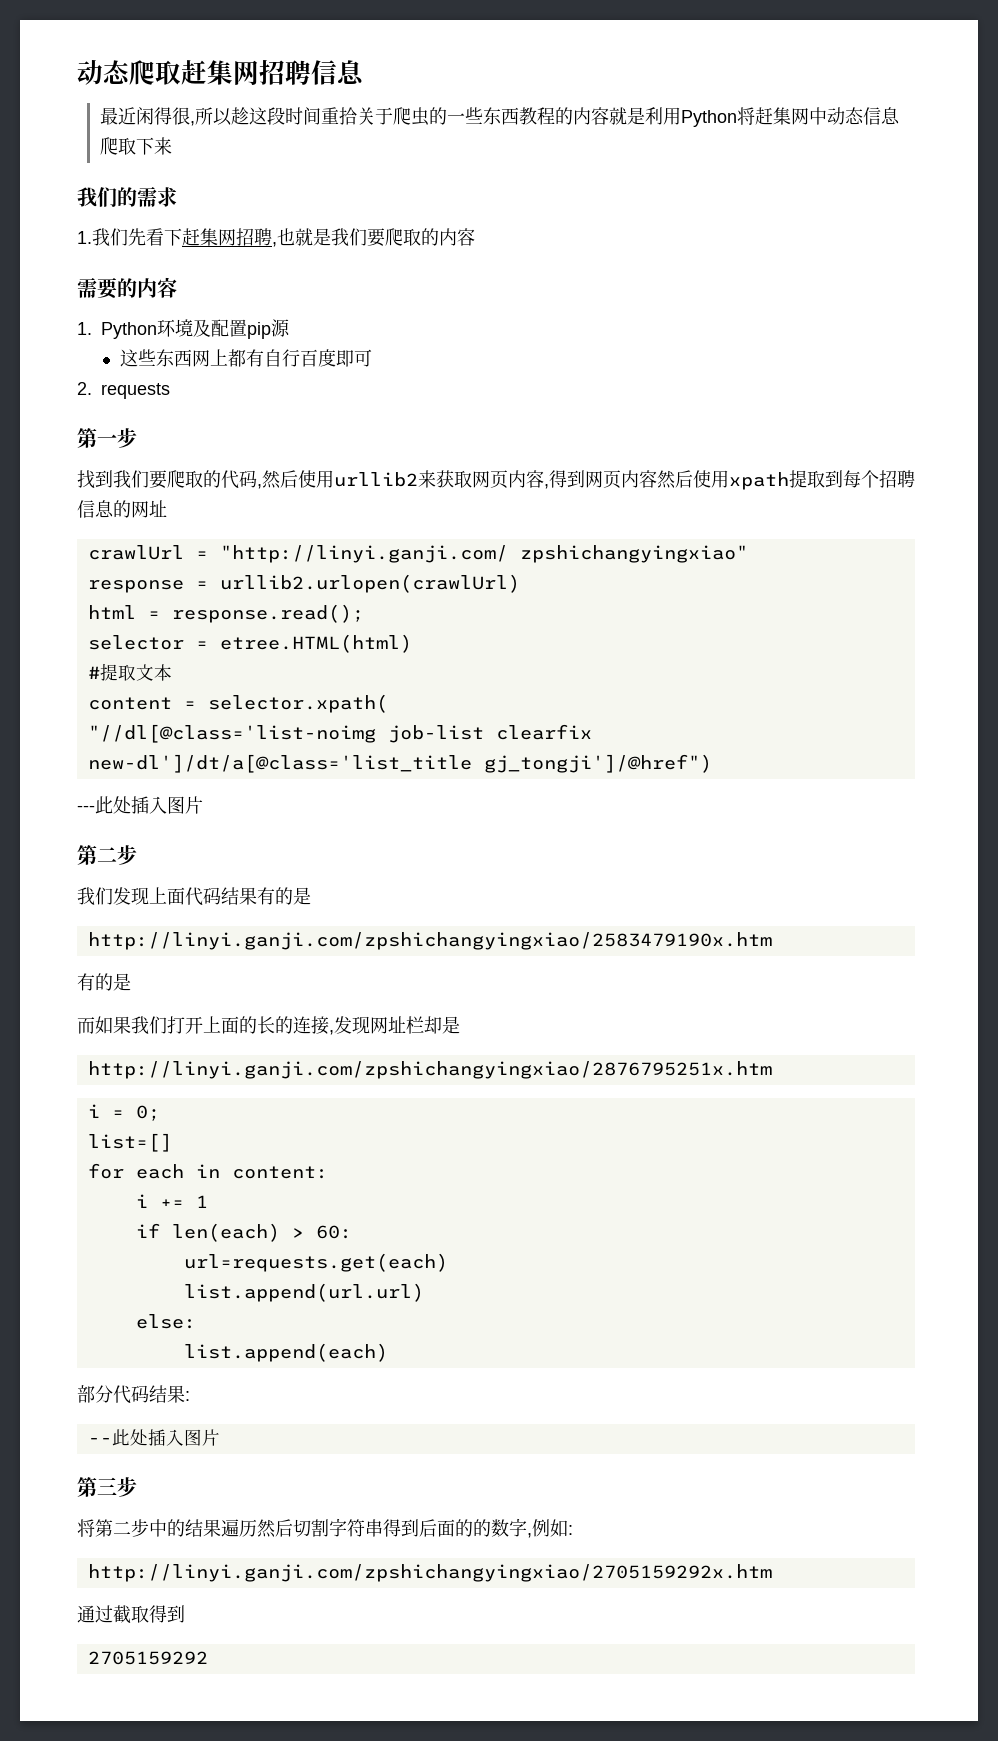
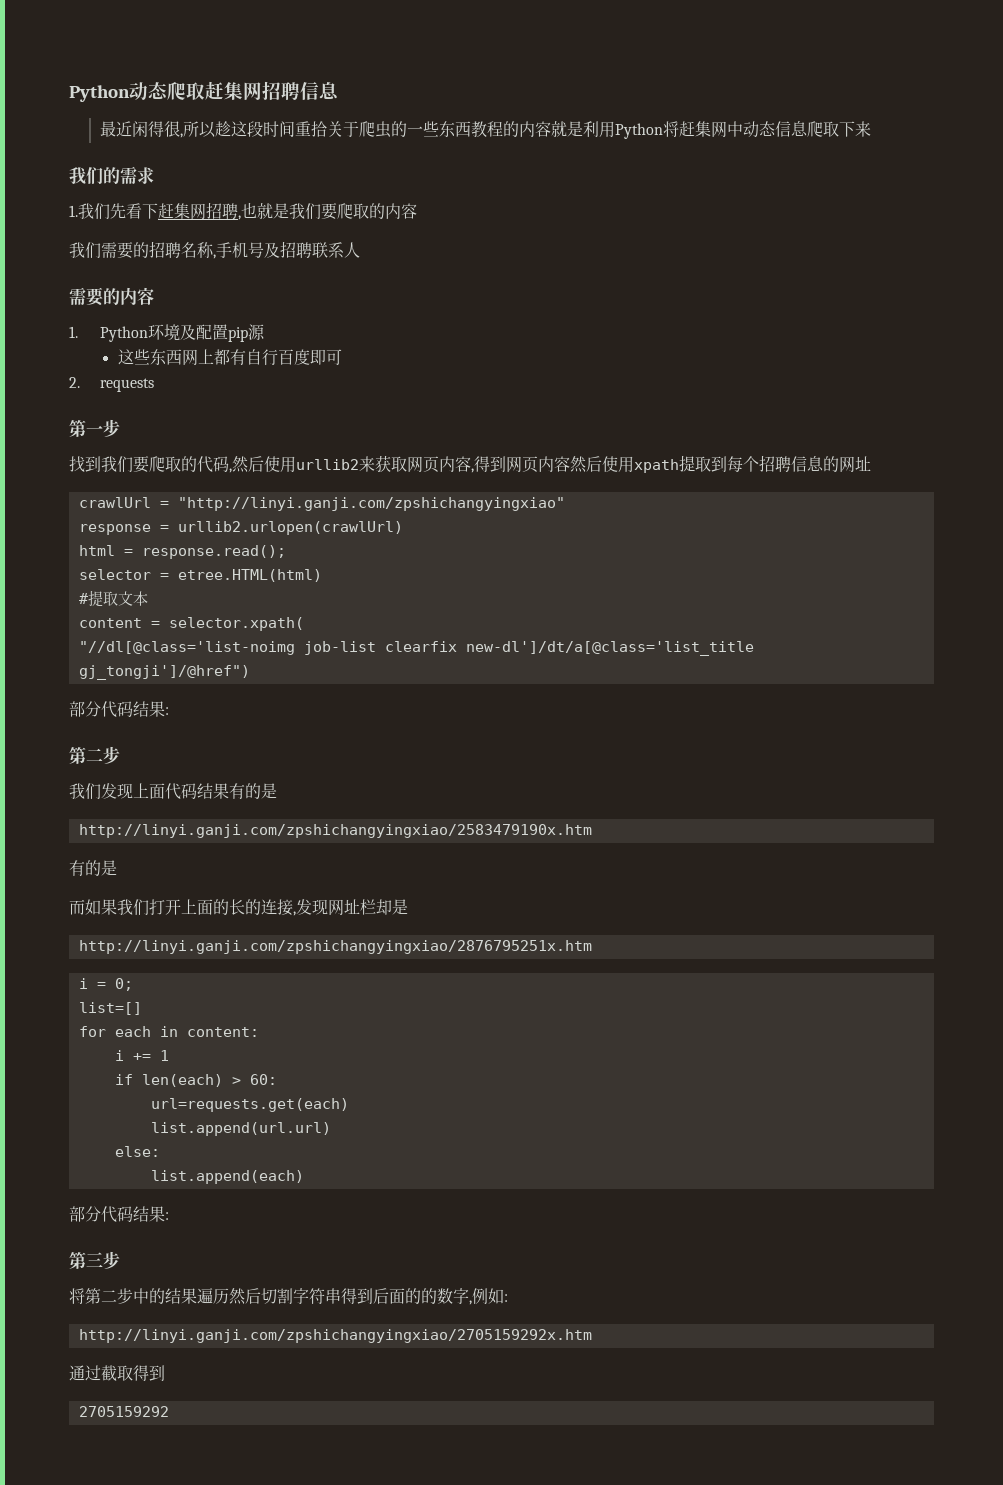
- 动态爬取赶集网招聘信息
+ Python动态爬取赶集网招聘信息
+ 我们需要的招聘名称,手机号及招聘联系人
- crawlUrl = "http://linyi.ganji.com/ zpshichangyingxiao"
+ crawlUrl = "http://linyi.ganji.com/zpshichangyingxiao"
  "//dl[@class='list-noimg job-list clearfix new-dl']/dt/a[@class='list_title gj_tongji']/@href")
- ---此处插入图片
+ 部分代码结果:
- --此处插入图片

